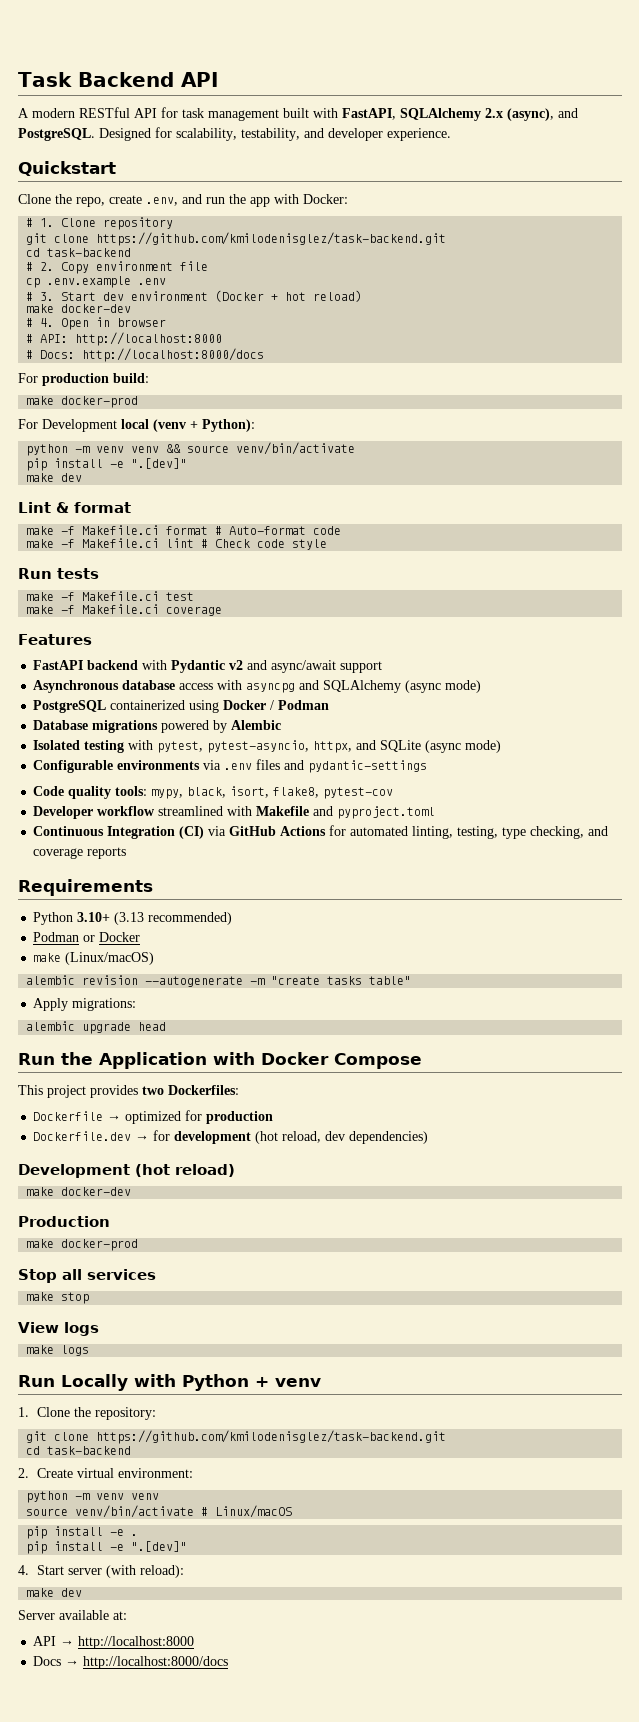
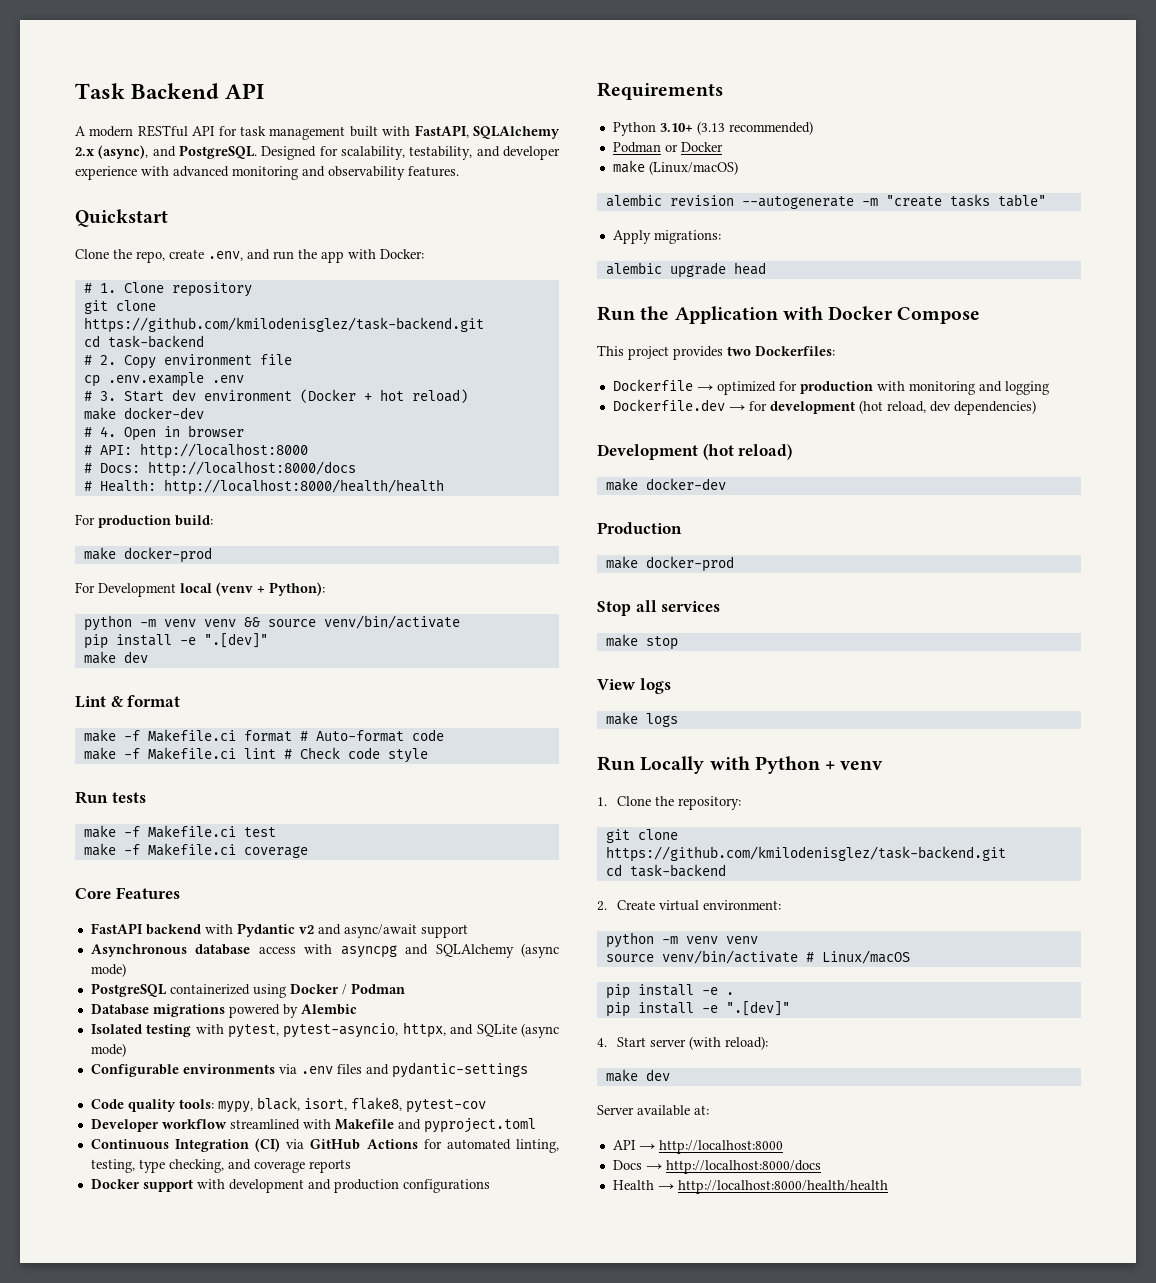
- Designed for scalability, testability, and developer experience.
+ Designed for scalability, testability, and developer experience with advanced monitoring and observability features.
+ # Health: http://localhost:8000/health/health
- Features
+ Core Features
+ Docker support with development and production configurations
- Dockerfile → optimized for production
+ Dockerfile → optimized for production with monitoring and logging
+ Health → http://localhost:8000/health/health

